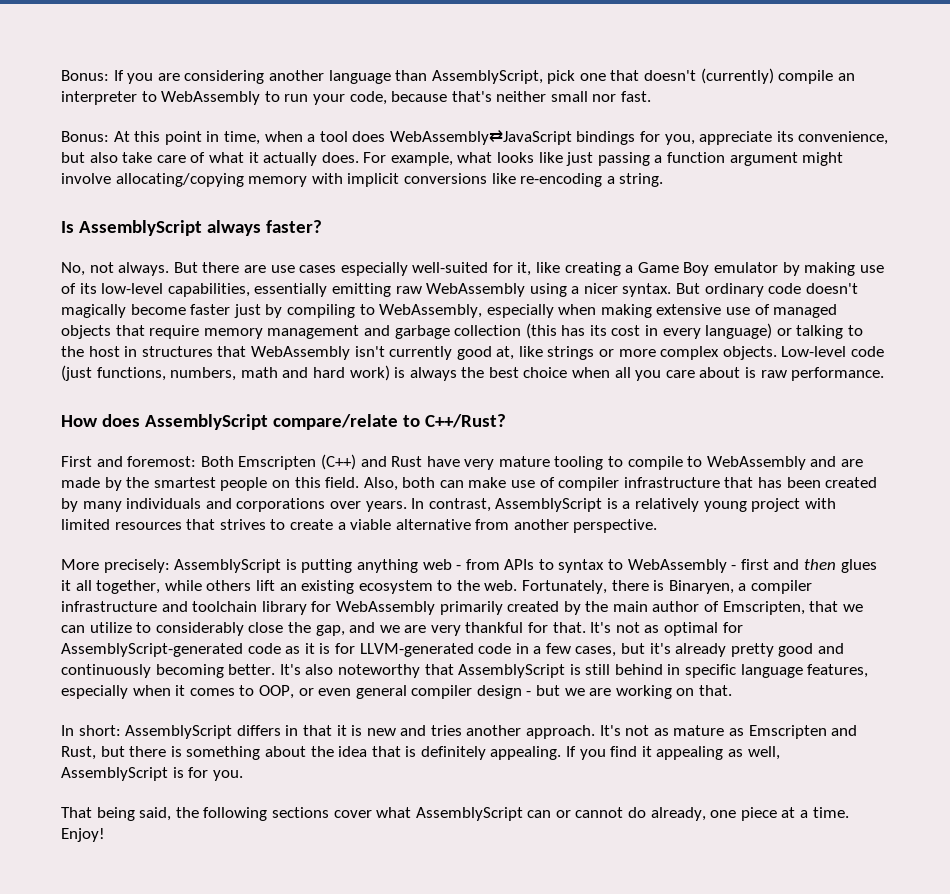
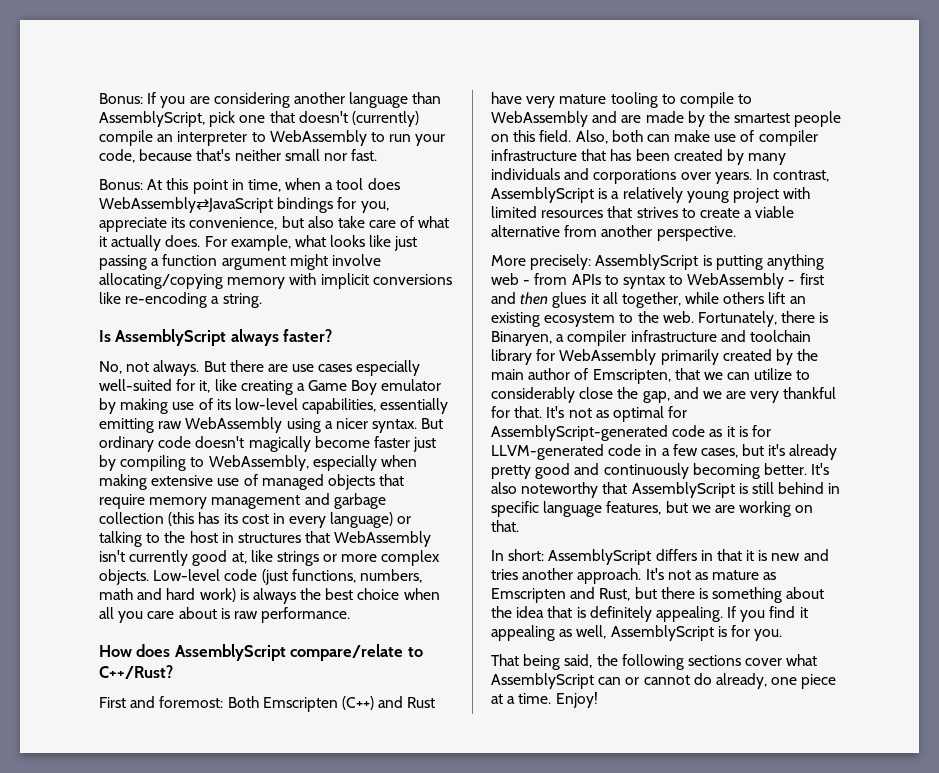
- It's also noteworthy that AssemblyScript is still behind in specific language features, especially when it comes to OOP, or even general compiler design - but we are working on that.
+ It's also noteworthy that AssemblyScript is still behind in specific language features, but we are working on that.

